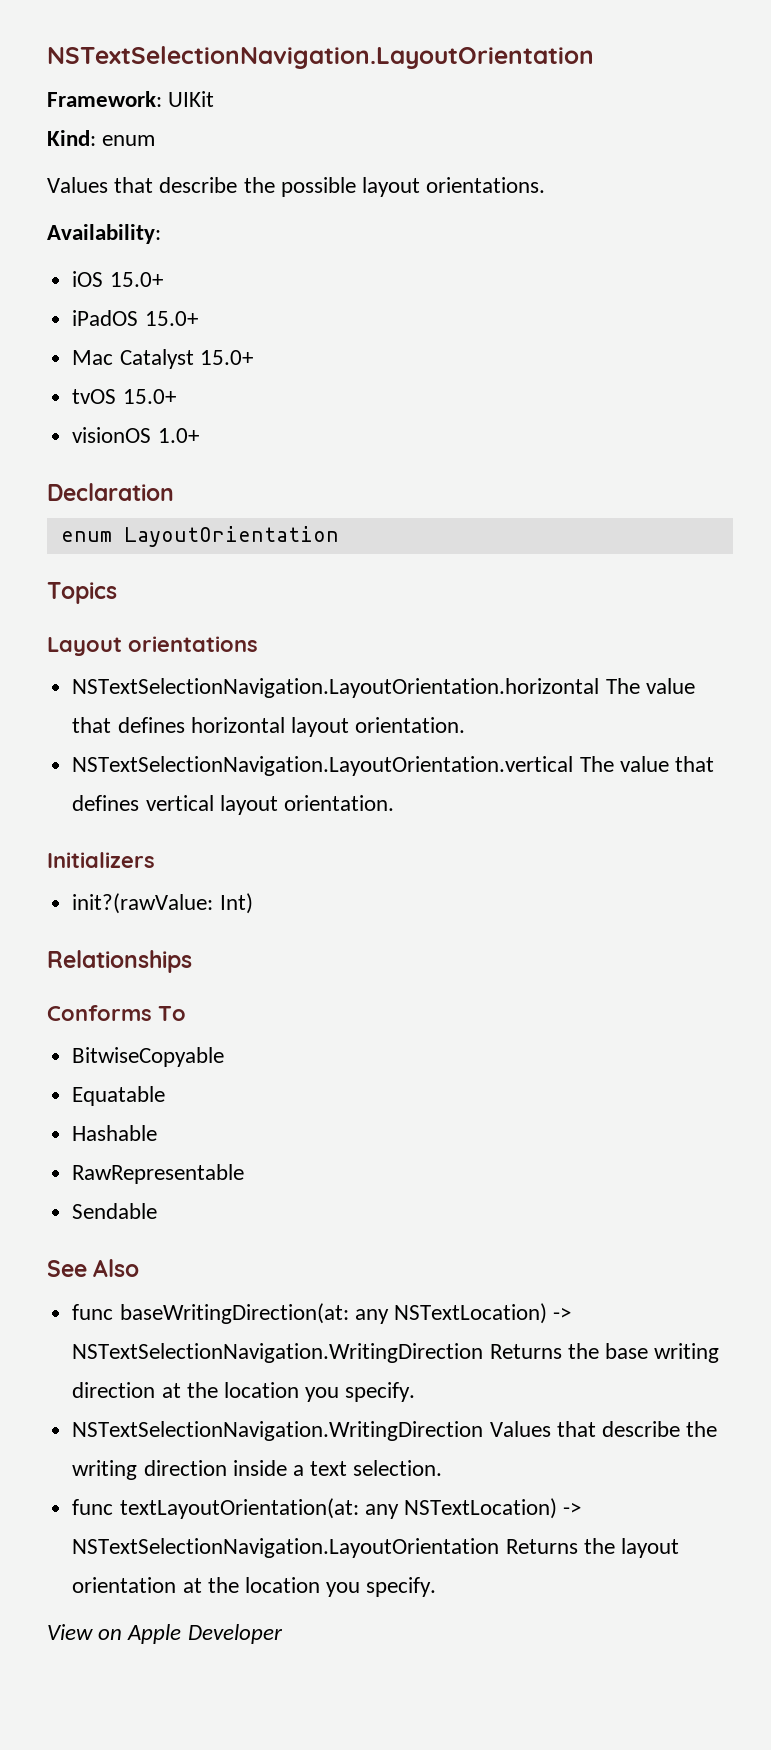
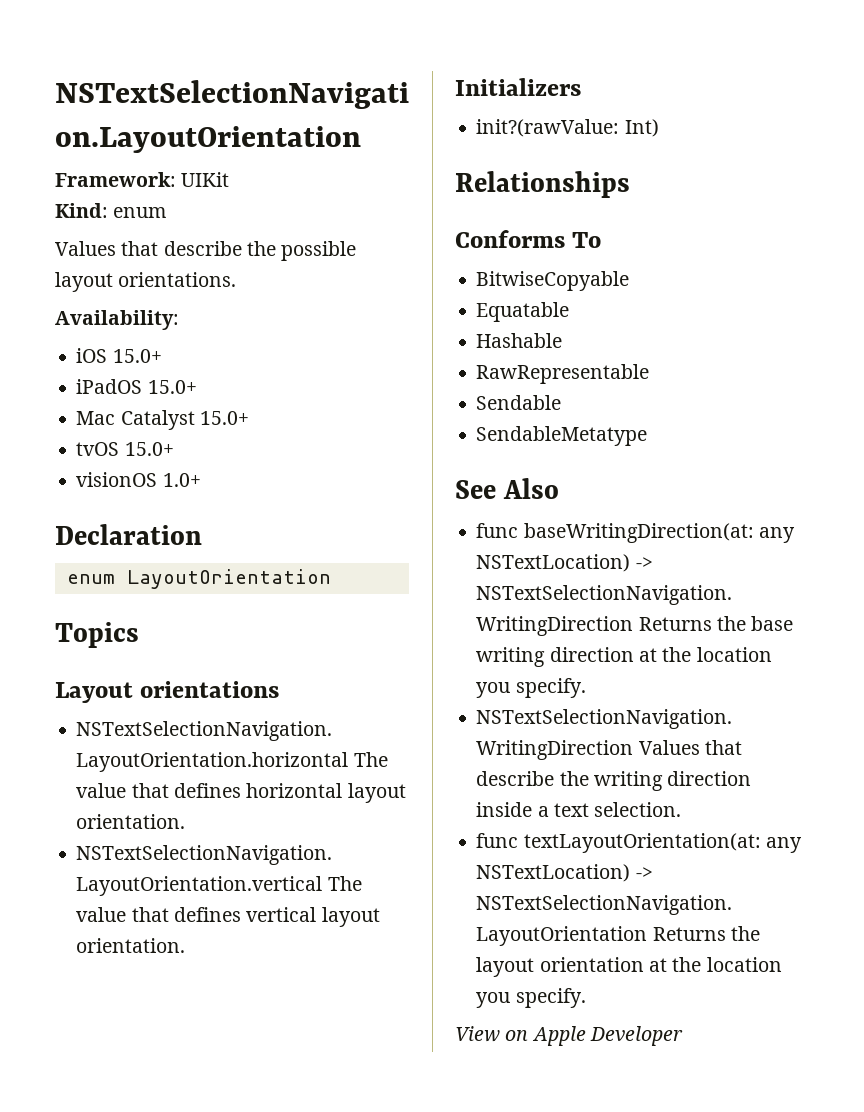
+ SendableMetatype

